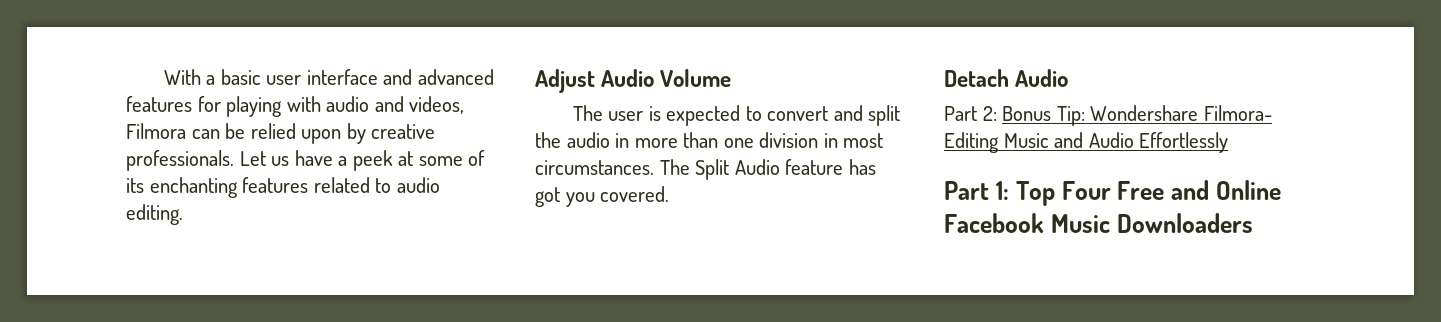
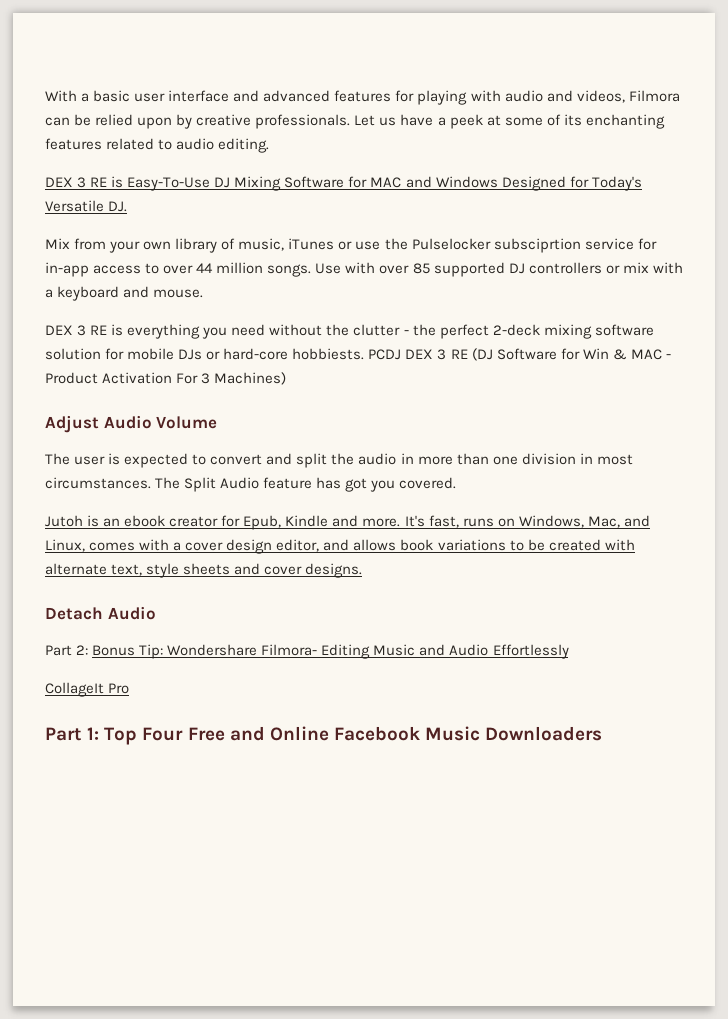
+ DEX 3 RE is Easy-To-Use DJ Mixing Software for MAC and Windows Designed for Today's Versatile DJ.
+ Mix from your own library of music, iTunes or use the Pulselocker subsciprtion service for in-app access to over 44 million songs. Use with over 85 supported DJ controllers or mix with a keyboard and mouse.
+ DEX 3 RE is everything you need without the clutter - the perfect 2-deck mixing software solution for mobile DJs or hard-core hobbiests. PCDJ DEX 3 RE (DJ Software for Win & MAC - Product Activation For 3 Machines)
+ Jutoh is an ebook creator for Epub, Kindle and more. It's fast, runs on Windows, Mac, and Linux, comes with a cover design editor, and allows book variations to be created with alternate text, style sheets and cover designs.
+ CollageIt Pro

